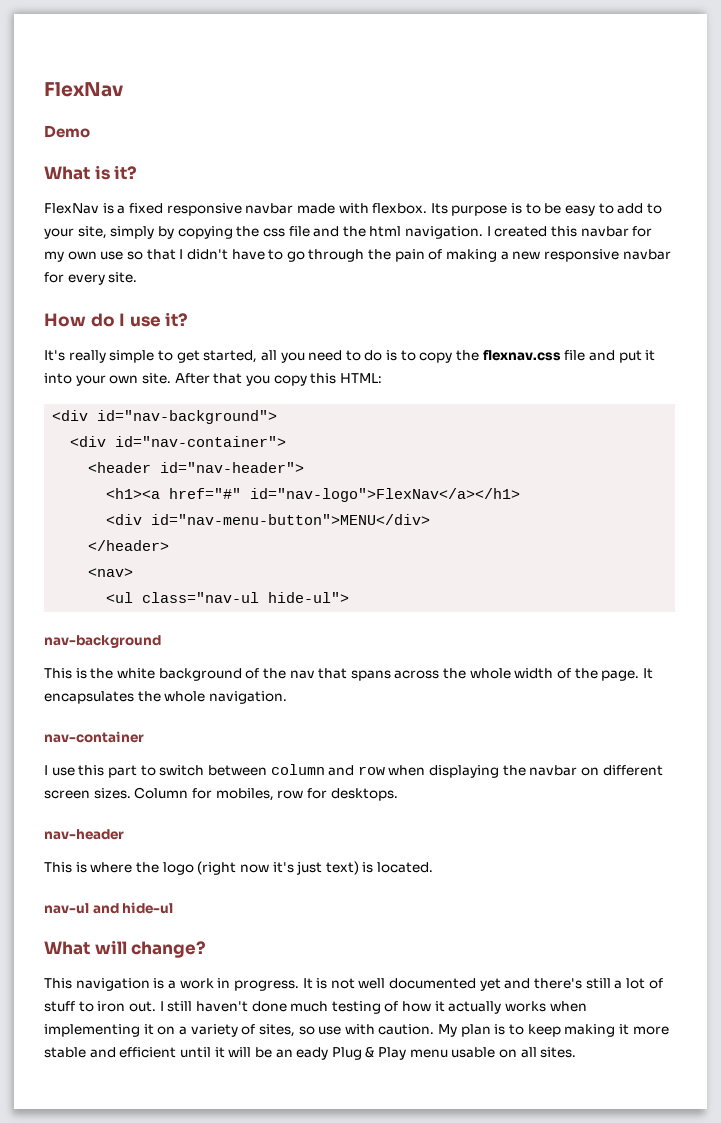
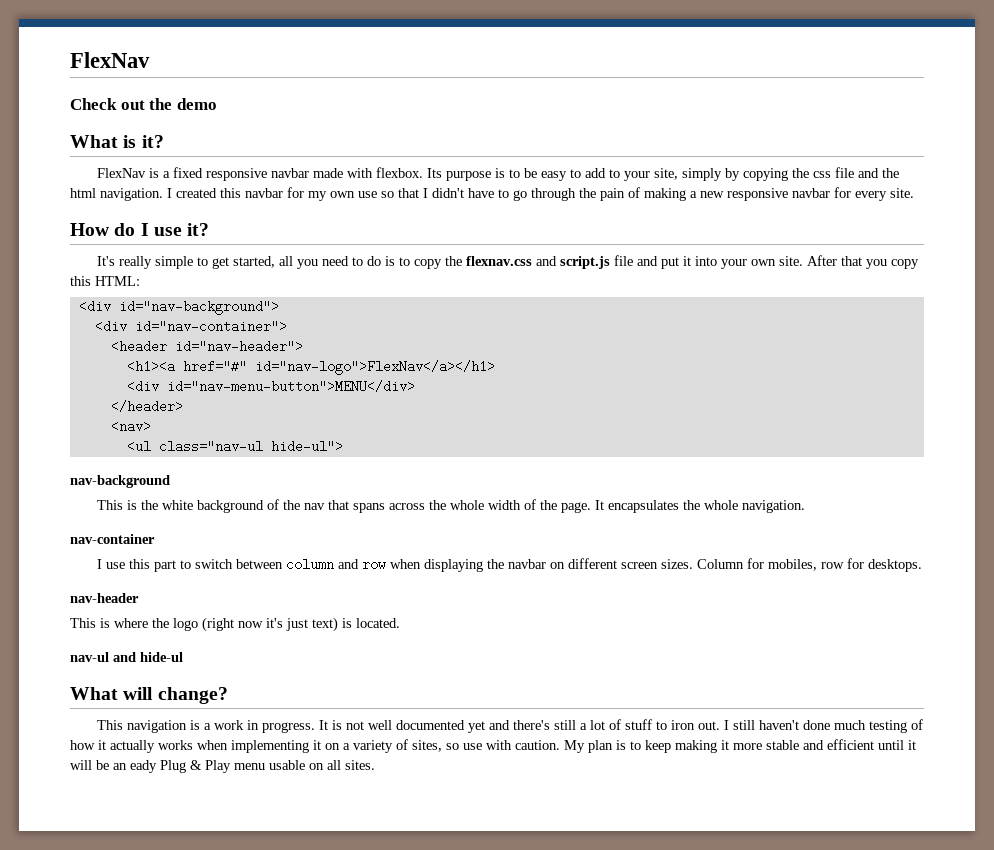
- Demo
+ Check out the demo
- It's really simple to get started, all you need to do is to copy the flexnav.css file and put it into your own site.
+ It's really simple to get started, all you need to do is to copy the flexnav.css and script.js file and put it into your own site.

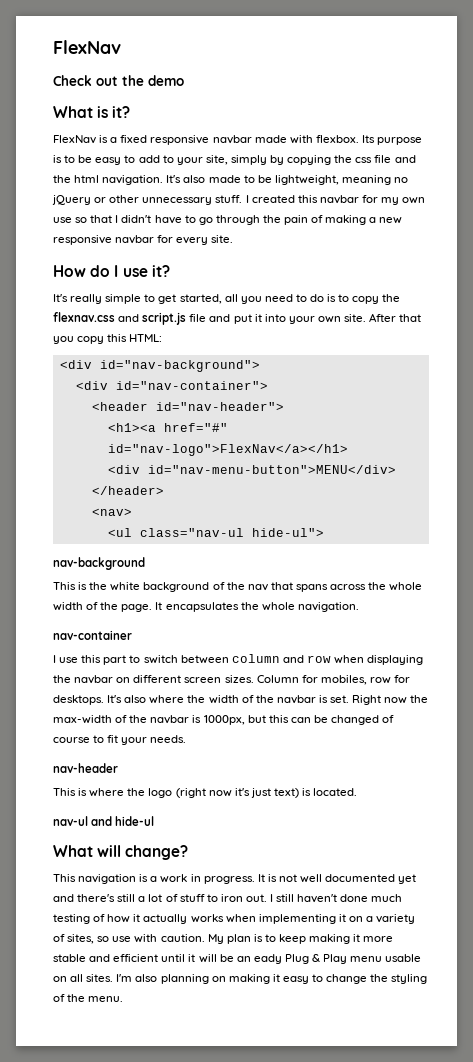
+ It's also made to be lightweight, meaning no jQuery or other unnecessary stuff.
+ It's also where the width of the navbar is set. Right now the max-width of the navbar is 1000px, but this can be changed of course to fit your needs.
+ I'm also planning on making it easy to change the styling of the menu.

